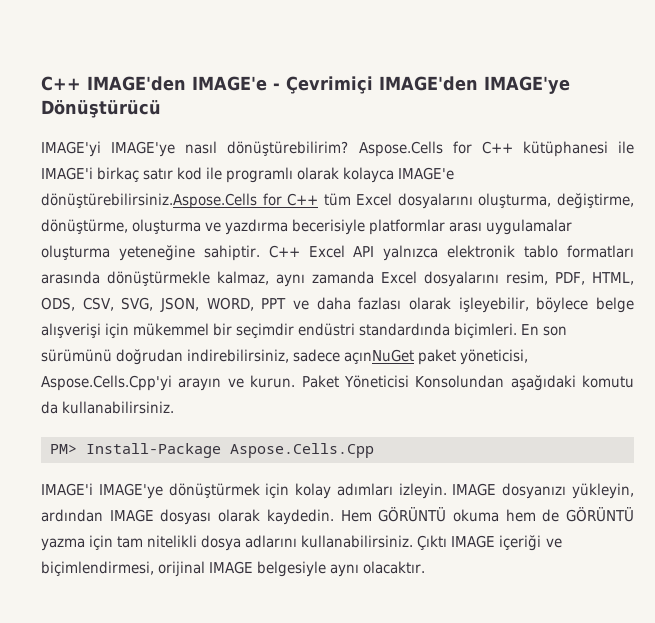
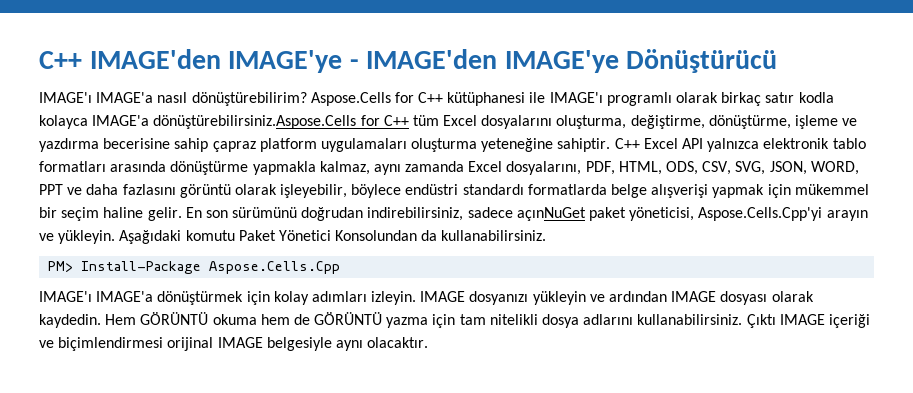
- C++ IMAGE'den IMAGE'e - Çevrimiçi IMAGE'den IMAGE'ye Dönüştürücü
+ C++ IMAGE'den IMAGE'ye - IMAGE'den IMAGE'ye Dönüştürücü
- IMAGE'yi IMAGE'ye nasıl dönüştürebilirim?
+ IMAGE'ı IMAGE'a nasıl dönüştürebilirim?
- Aspose.Cells for C++ kütüphanesi ile IMAGE'i birkaç satır kod ile programlı olarak kolayca IMAGE'e dönüştürebilirsiniz.Aspose.Cells for C++ tüm Excel dosyalarını oluşturma, değiştirme, dönüştürme, oluşturma ve yazdırma becerisiyle platformlar arası uygulamalar oluşturma yeteneğine sahiptir.
+ Aspose.Cells for C++ kütüphanesi ile IMAGE'ı programlı olarak birkaç satır kodla kolayca IMAGE'a dönüştürebilirsiniz.Aspose.Cells for C++ tüm Excel dosyalarını oluşturma, değiştirme, dönüştürme, işleme ve yazdırma becerisine sahip çapraz platform uygulamaları oluşturma yeteneğine sahiptir.
- C++ Excel API yalnızca elektronik tablo formatları arasında dönüştürmekle kalmaz, aynı zamanda Excel dosyalarını resim, PDF, HTML, ODS, CSV, SVG, JSON, WORD, PPT ve daha fazlası olarak işleyebilir, böylece belge alışverişi için mükemmel bir seçimdir endüstri standardında biçimleri.
+ C++ Excel API yalnızca elektronik tablo formatları arasında dönüştürme yapmakla kalmaz, aynı zamanda Excel dosyalarını, PDF, HTML, ODS, CSV, SVG, JSON, WORD, PPT ve daha fazlasını görüntü olarak işleyebilir, böylece endüstri standardı formatlarda belge alışverişi yapmak için mükemmel bir seçim haline gelir.
- En son sürümünü doğrudan indirebilirsiniz, sadece açınNuGet paket yöneticisi, Aspose.Cells.Cpp'yi arayın ve kurun. Paket Yöneticisi Konsolundan aşağıdaki komutu da kullanabilirsiniz.
+ En son sürümünü doğrudan indirebilirsiniz, sadece açınNuGet paket yöneticisi, Aspose.Cells.Cpp'yi arayın ve yükleyin. Aşağıdaki komutu Paket Yönetici Konsolundan da kullanabilirsiniz.
- IMAGE'i IMAGE'ye dönüştürmek için kolay adımları izleyin.
+ IMAGE'ı IMAGE'a dönüştürmek için kolay adımları izleyin.
- IMAGE dosyanızı yükleyin, ardından IMAGE dosyası olarak kaydedin.
+ IMAGE dosyanızı yükleyin ve ardından IMAGE dosyası olarak kaydedin.
- Çıktı IMAGE içeriği ve biçimlendirmesi, orijinal IMAGE belgesiyle aynı olacaktır.
+ Çıktı IMAGE içeriği ve biçimlendirmesi orijinal IMAGE belgesiyle aynı olacaktır.

